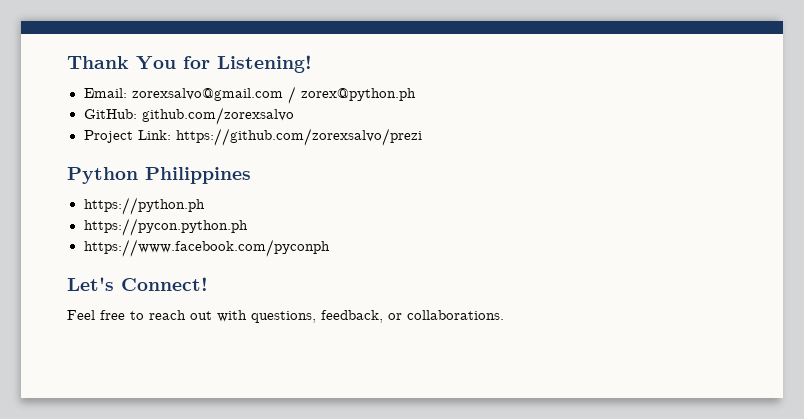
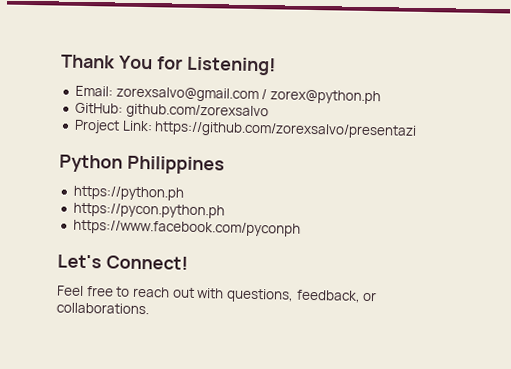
- Project Link: https://github.com/zorexsalvo/prezi
+ Project Link: https://github.com/zorexsalvo/presentazi

